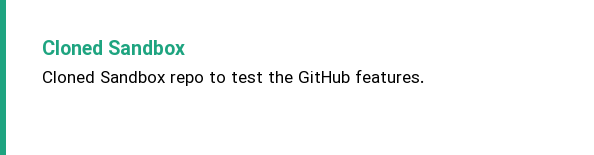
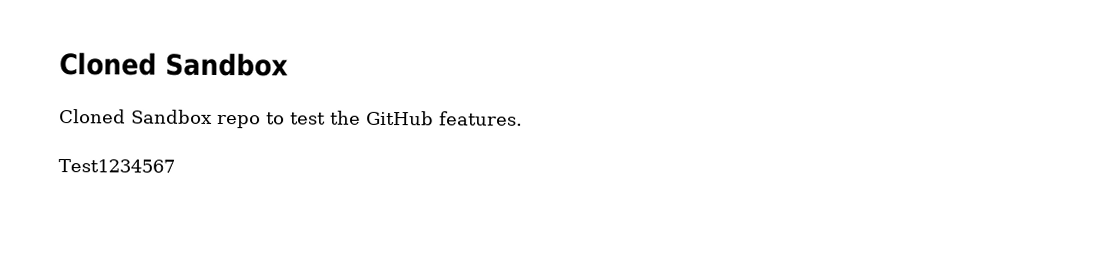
+ Test1234567

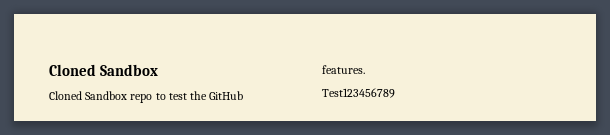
- Test1234567
+ Test123456789

